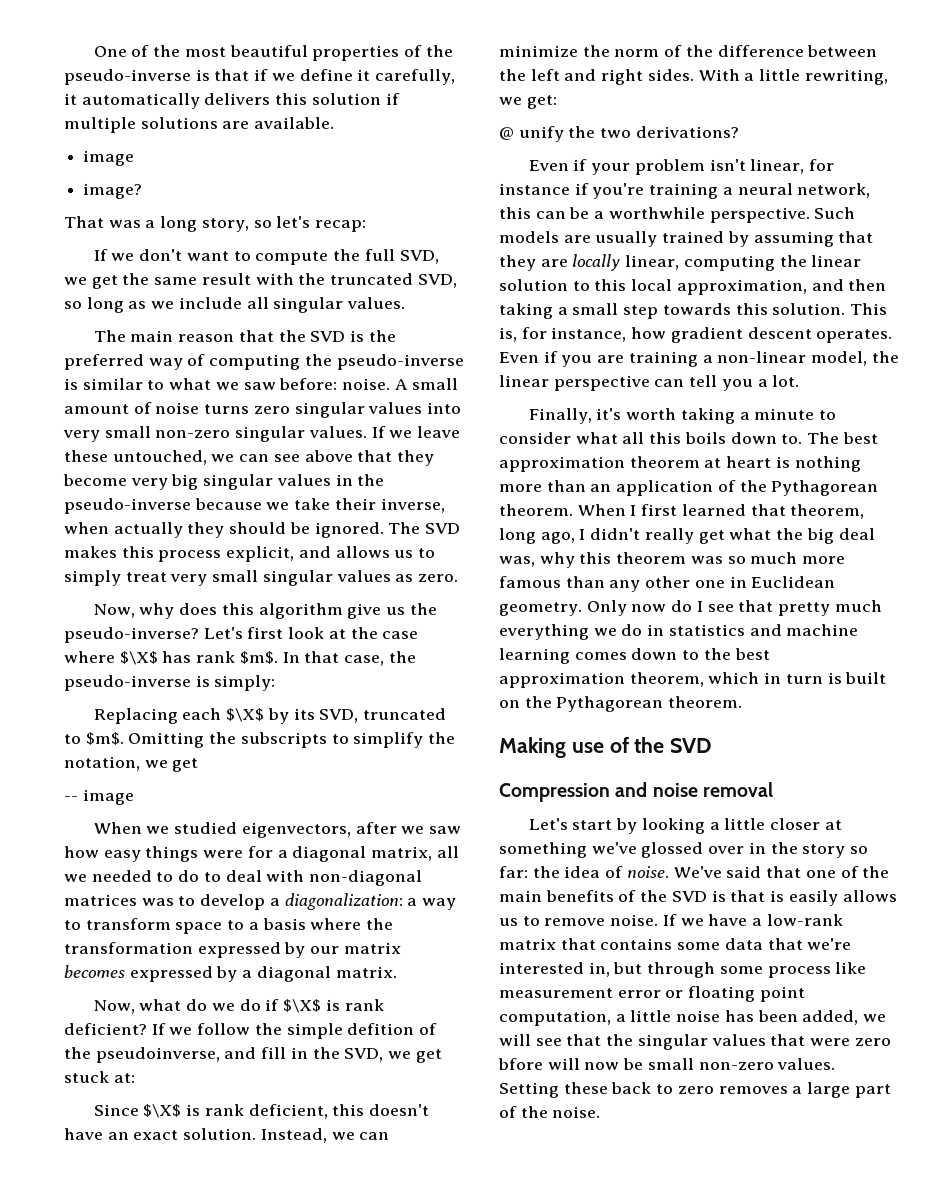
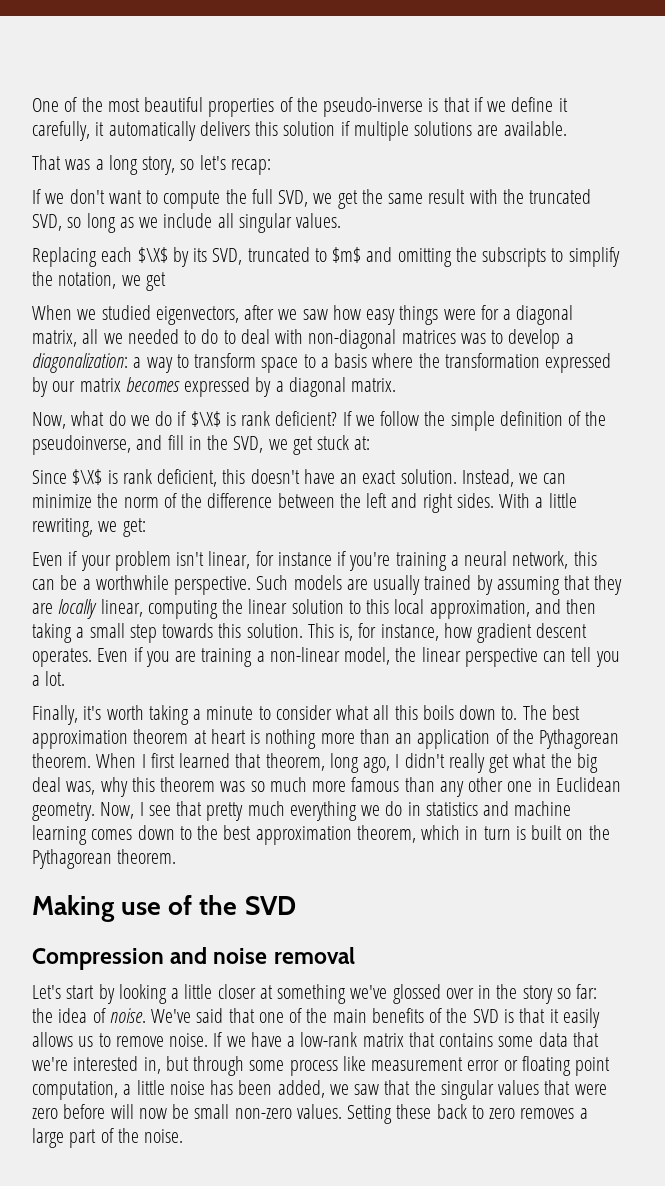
  One of the most beautiful properties of the pseudo-inverse is that if we define it carefully, it automatically delivers this solution if multiple solutions are available.
- image
- image?
- The main reason that the SVD is the preferred way of computing the pseudo-inverse is similar to what we saw before: noise. A small amount of noise turns zero singular values into very small non-zero singular values. If we leave these untouched, we can see above that they become very big singular values in the pseudo-inverse because we take their inverse, when actually they should be ignored. The SVD makes this process explicit, and allows us to simply treat very small singular values as zero.
- Now, why does this algorithm give us the pseudo-inverse? Let's first look at the case where $\X$ has rank $m$. In that case, the pseudo-inverse is simply:
- Replacing each $\X$ by its SVD, truncated to $m$. Omitting the subscripts to simplify the notation, we get
+ Replacing each $\X$ by its SVD, truncated to $m$ and omitting the subscripts to simplify the notation, we get
- -- image
- If we follow the simple defition of the pseudoinverse, and fill in the SVD, we get stuck at:
+ If we follow the simple definition of the pseudoinverse, and fill in the SVD, we get stuck at:
- @ unify the two derivations?
- Only now do I see that pretty much everything we do in statistics and machine learning comes down to the best approximation theorem, which in turn is built on the Pythagorean theorem.
+ Now, I see that pretty much everything we do in statistics and machine learning comes down to the best approximation theorem, which in turn is built on the Pythagorean theorem.
- We've said that one of the main benefits of the SVD is that is easily allows us to remove noise.
+ We've said that one of the main benefits of the SVD is that it easily allows us to remove noise.
- If we have a low-rank matrix that contains some data that we're interested in, but through some process like measurement error or floating point computation, a little noise has been added, we will see that the singular values that were zero bfore will now be small non-zero values.
+ If we have a low-rank matrix that contains some data that we're interested in, but through some process like measurement error or floating point computation, a little noise has been added, we saw that the singular values that were zero before will now be small non-zero values.

